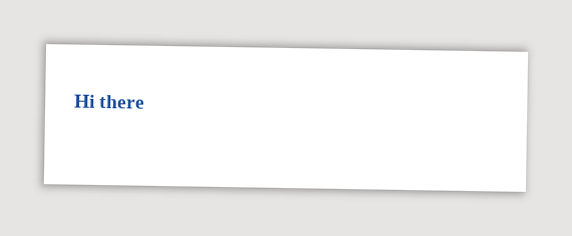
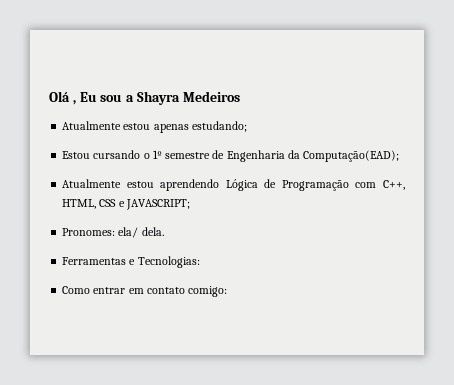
- Hi there
+ Olá , Eu sou a Shayra Medeiros
+ Atualmente estou apenas estudando;
+ Estou cursando o 1º semestre de Engenharia da Computação(EAD);
+ Atualmente estou aprendendo Lógica de Programação com C++, HTML, CSS e JAVASCRIPT;
+ Pronomes: ela/ dela.
+ Ferramentas e Tecnologias:
+ Como entrar em contato comigo:

